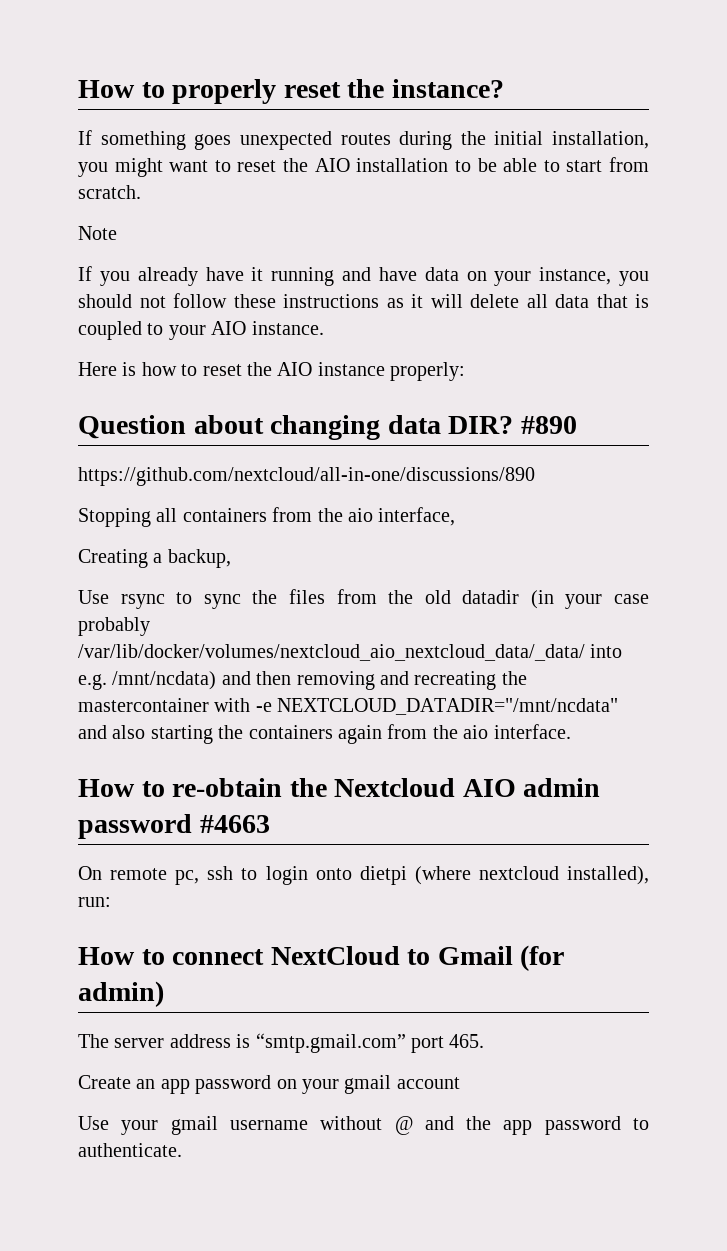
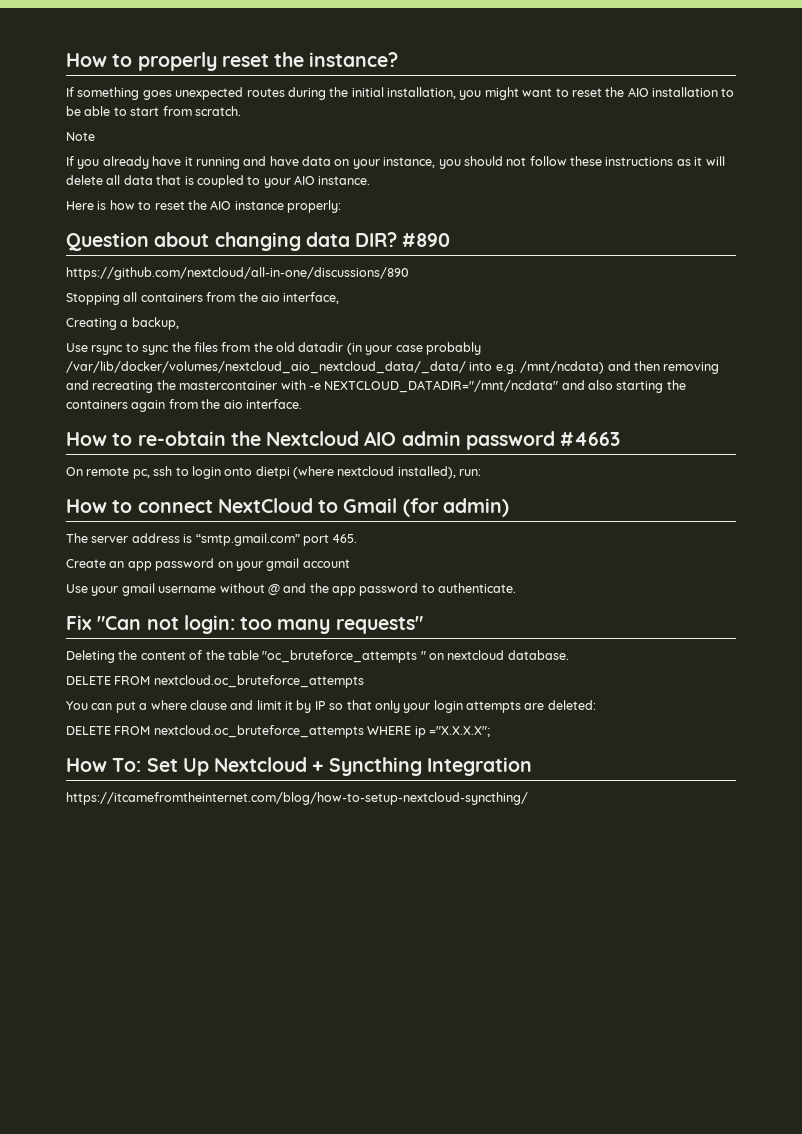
+ Fix "Can not login: too many requests"
+ Deleting the content of the table "oc_bruteforce_attempts " on nextcloud database.
+ DELETE FROM nextcloud.oc_bruteforce_attempts
+ You can put a where clause and limit it by IP so that only your login attempts are deleted:
+ DELETE FROM nextcloud.oc_bruteforce_attempts WHERE ip ="X.X.X.X";
+ How To: Set Up Nextcloud + Syncthing Integration
+ https://itcamefromtheinternet.com/blog/how-to-setup-nextcloud-syncthing/

